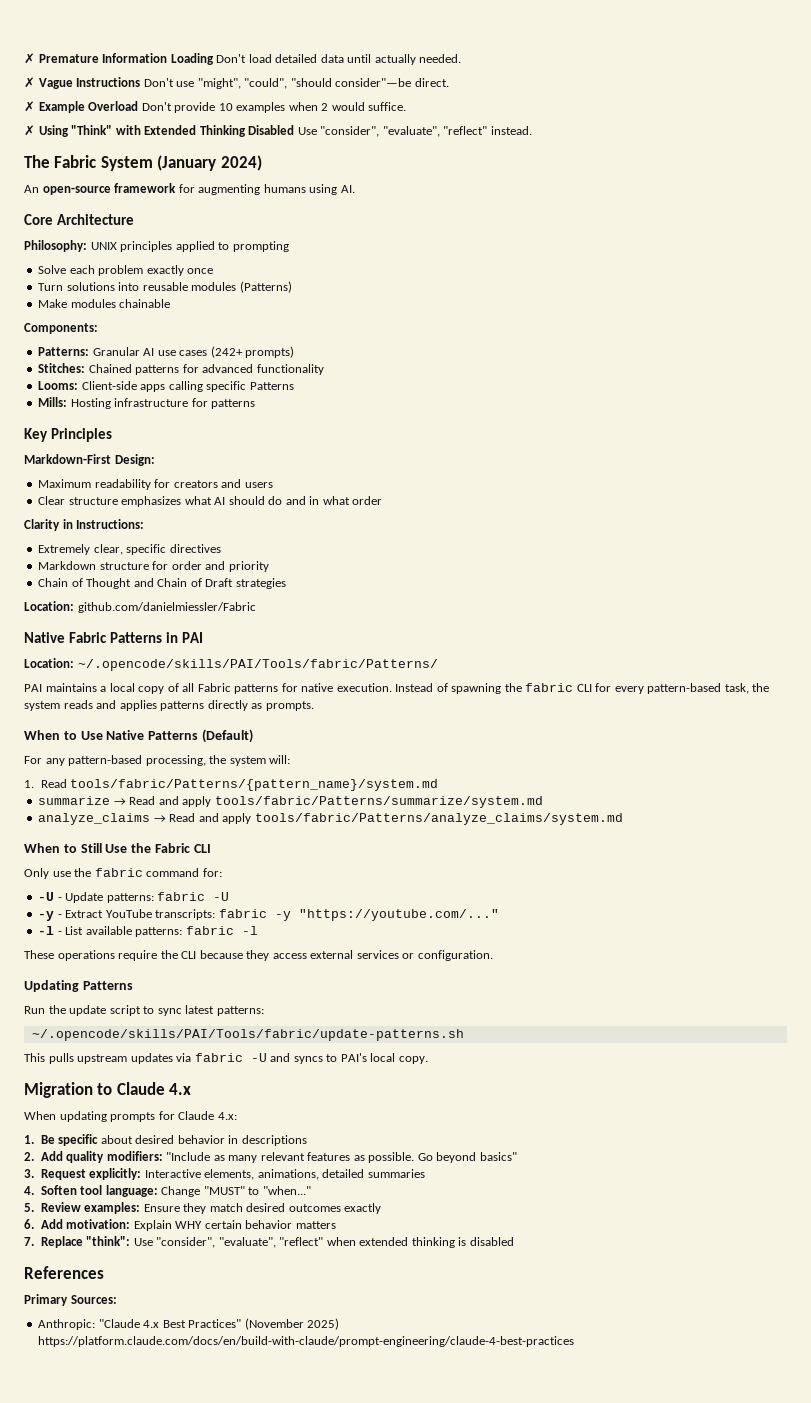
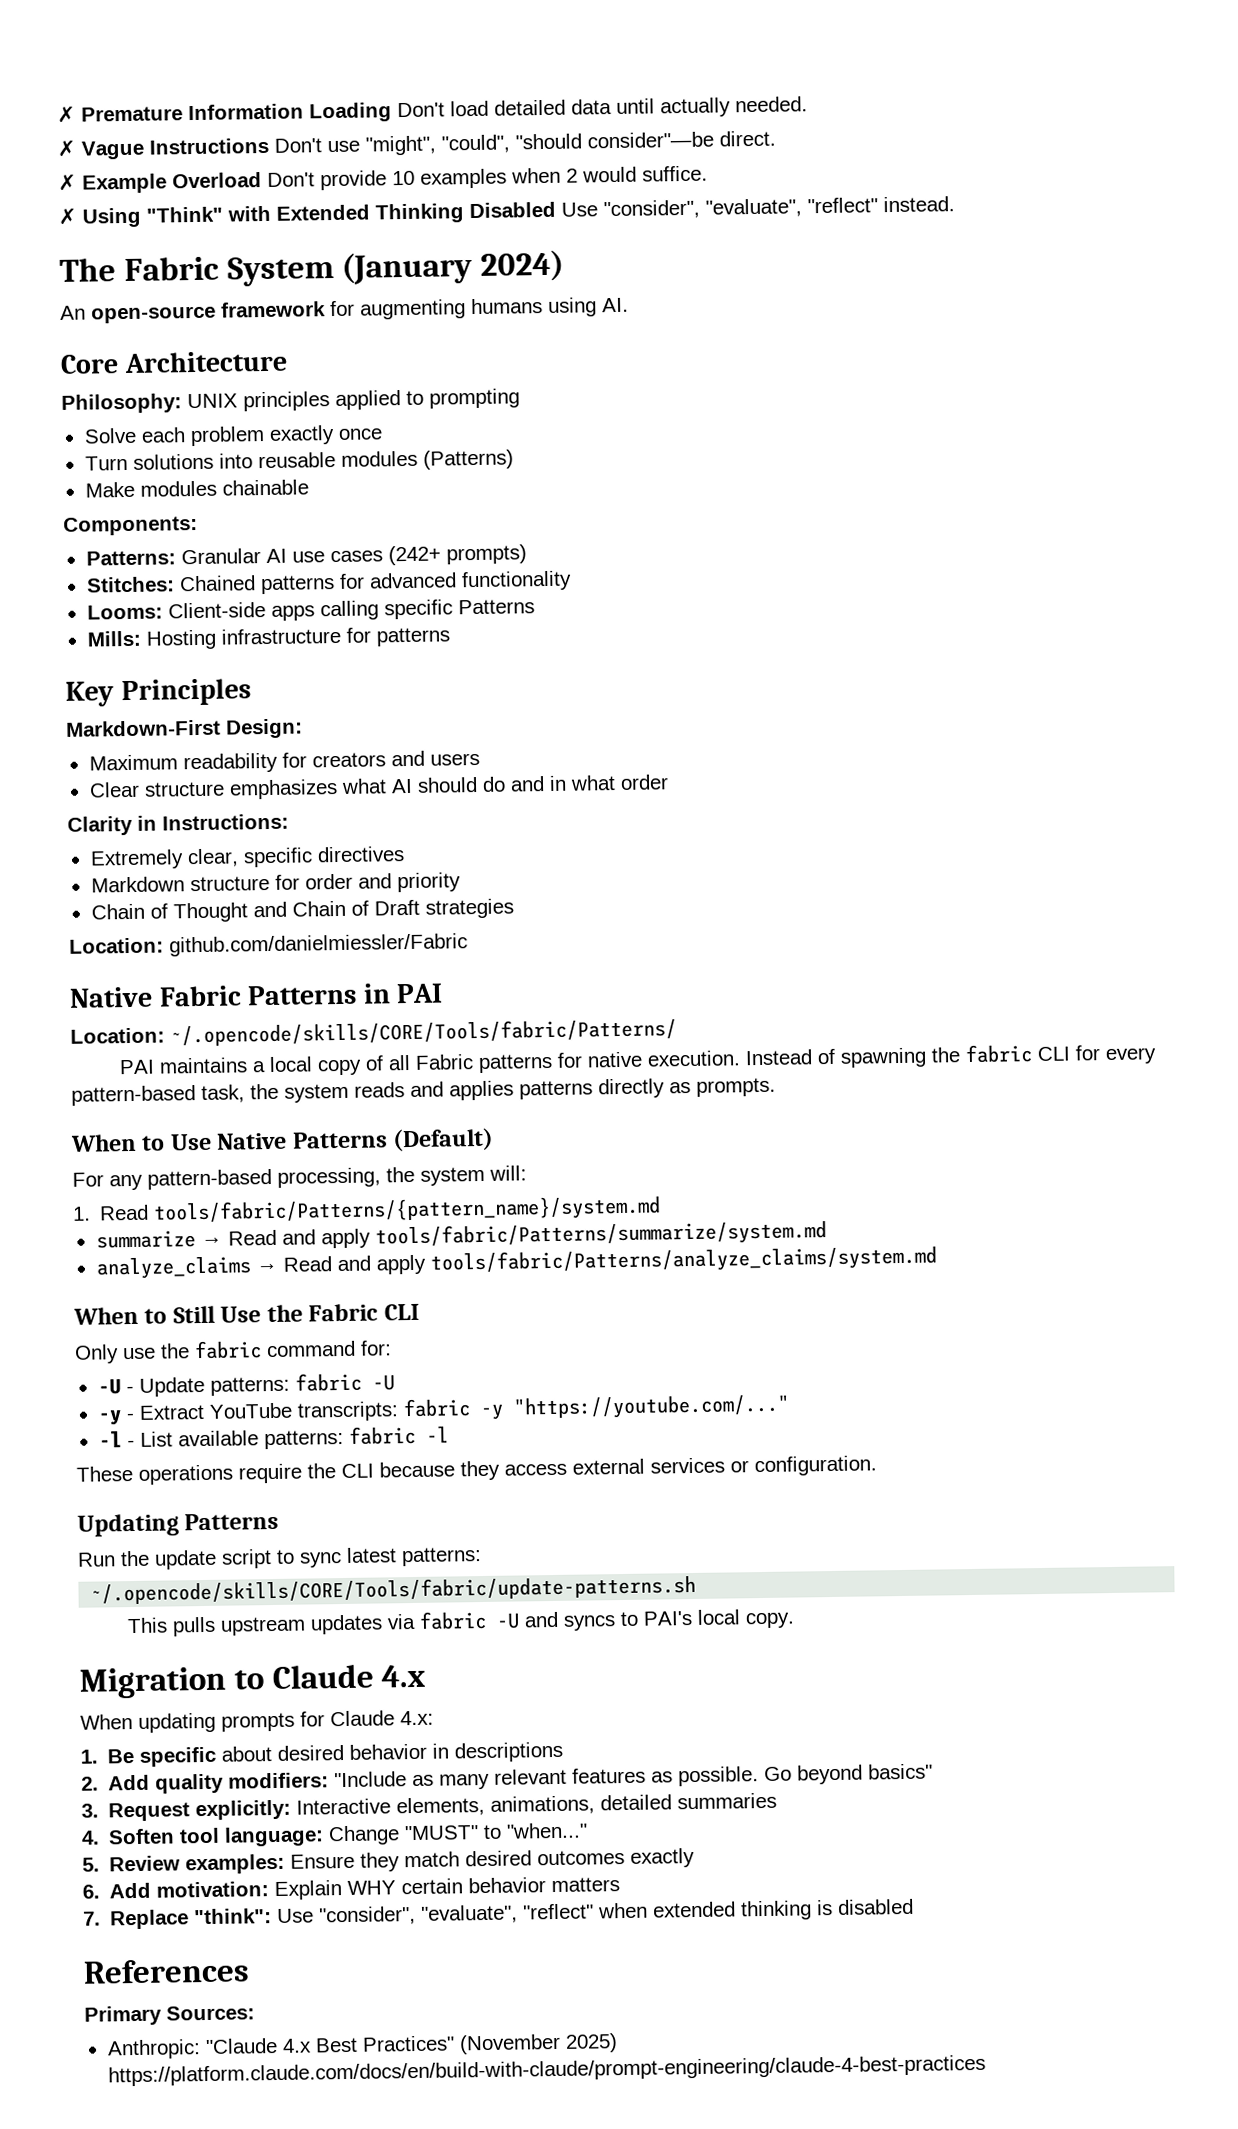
- Location: ~/.opencode/skills/PAI/Tools/fabric/Patterns/
+ Location: ~/.opencode/skills/CORE/Tools/fabric/Patterns/
- ~/.opencode/skills/PAI/Tools/fabric/update-patterns.sh
+ ~/.opencode/skills/CORE/Tools/fabric/update-patterns.sh

